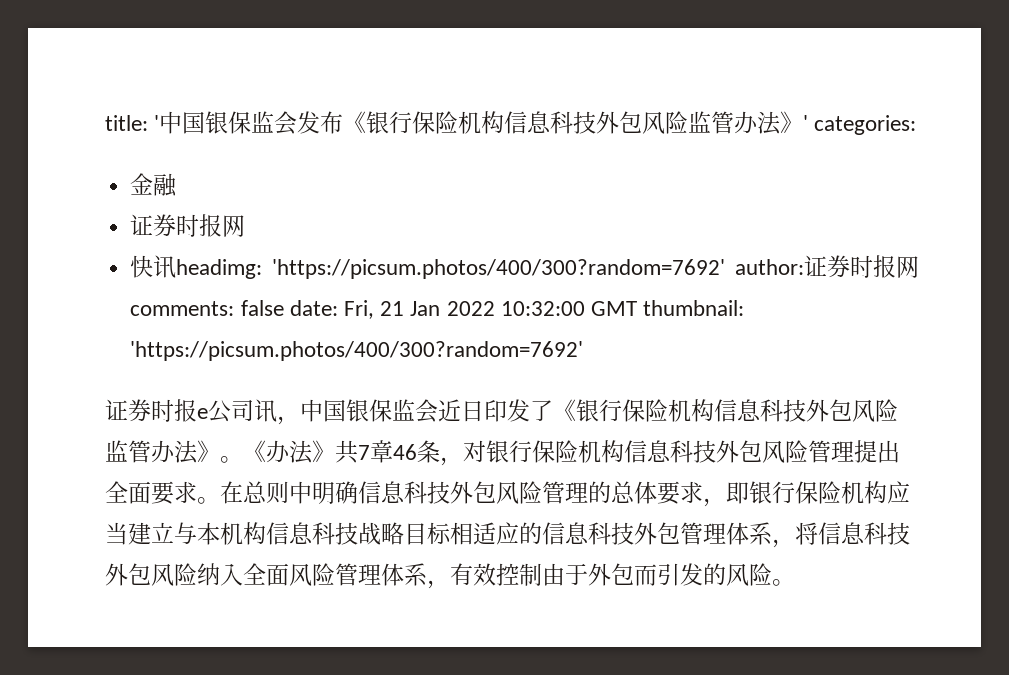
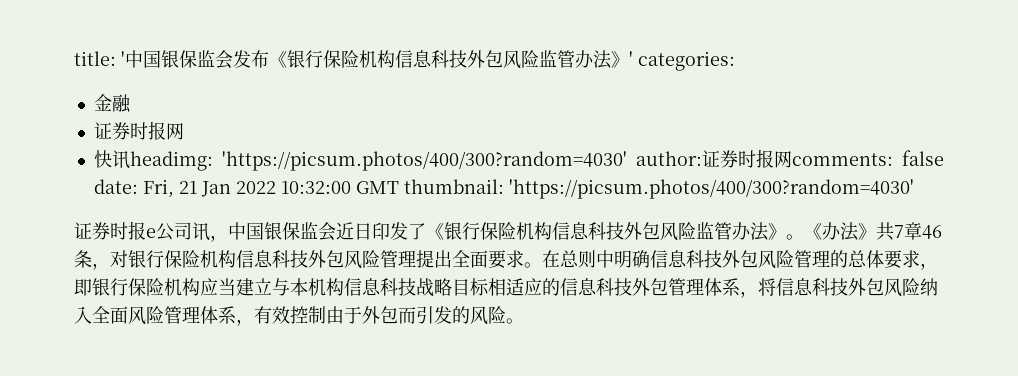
- 快讯headimg: 'https://picsum.photos/400/300?random=7692' author:证券时报网comments: false date: Fri, 21 Jan 2022 10:32:00 GMT thumbnail: 'https://picsum.photos/400/300?random=7692'
+ 快讯headimg: 'https://picsum.photos/400/300?random=4030' author:证券时报网comments: false date: Fri, 21 Jan 2022 10:32:00 GMT thumbnail: 'https://picsum.photos/400/300?random=4030'

